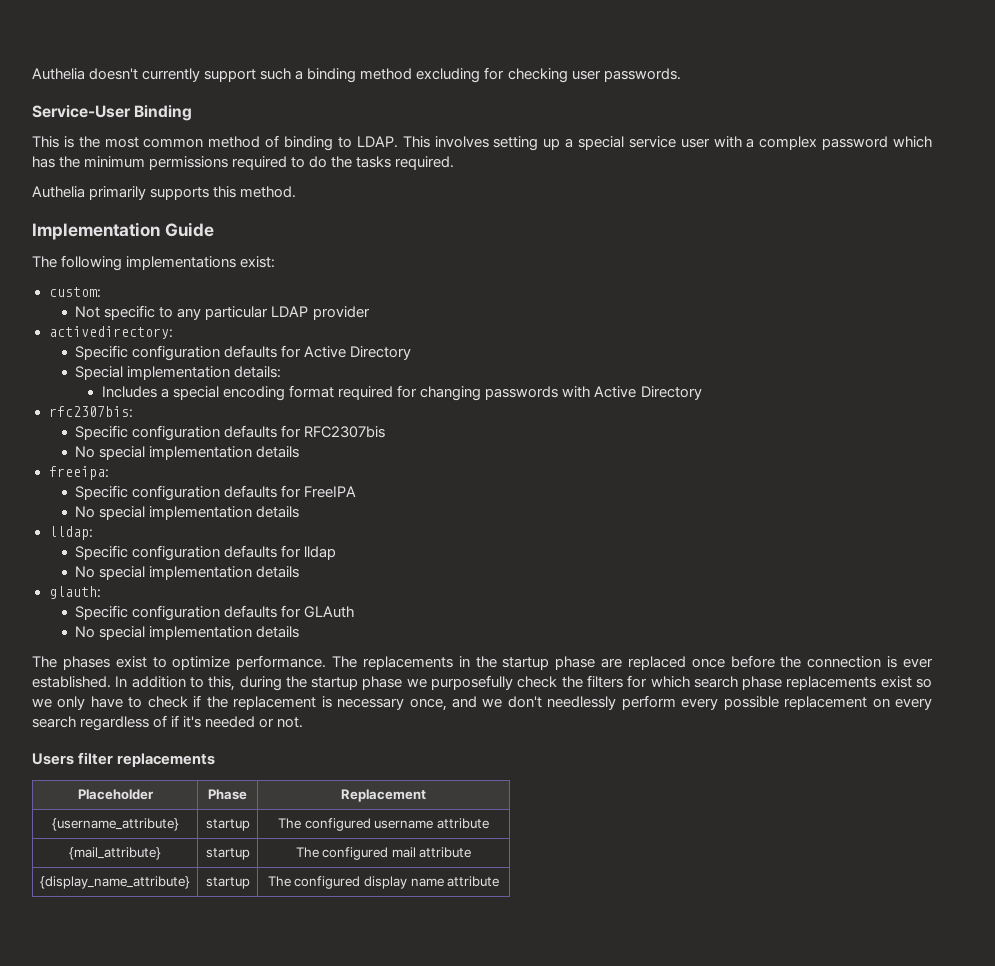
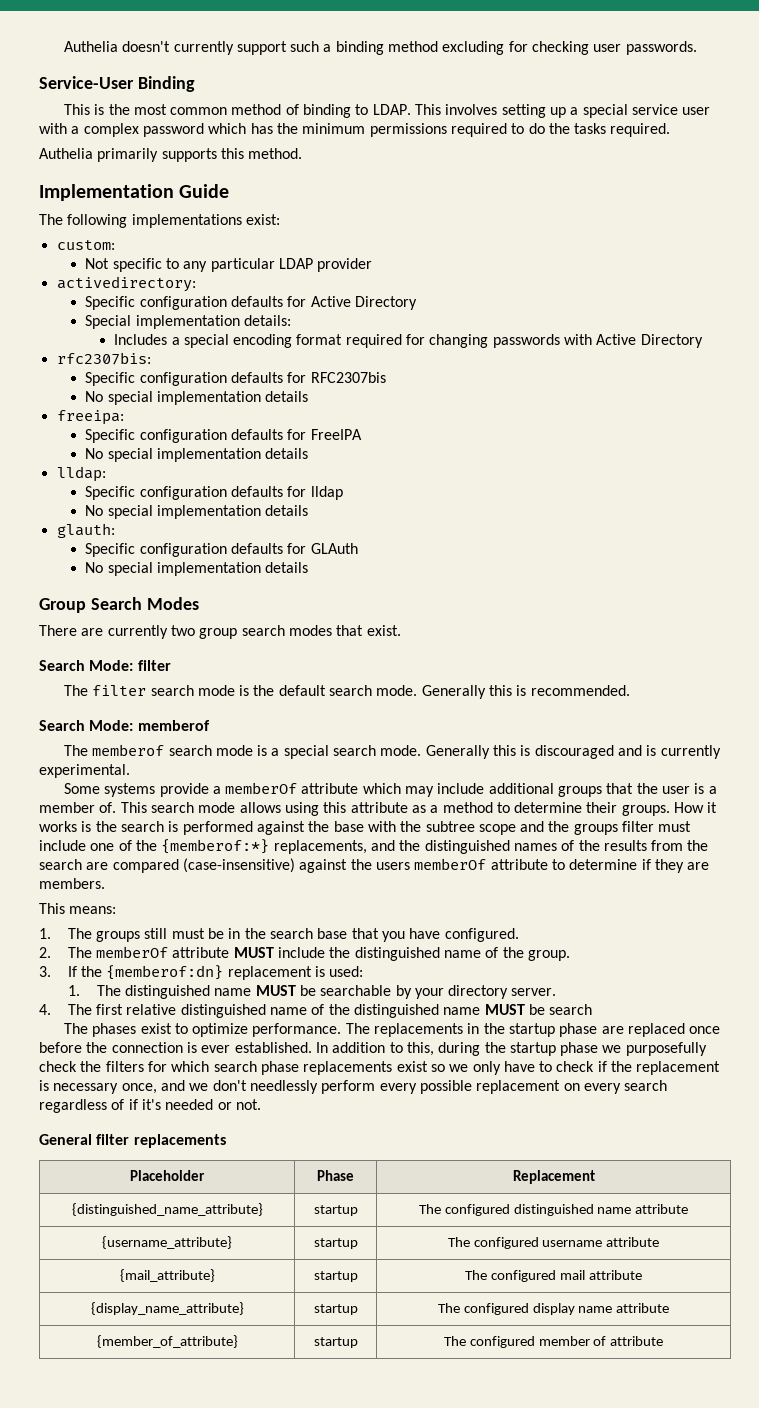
+ Group Search Modes
+ There are currently two group search modes that exist.
+ Search Mode: filter
+ The filter search mode is the default search mode. Generally this is recommended.
+ Search Mode: memberof
+ The memberof search mode is a special search mode. Generally this is discouraged and is currently experimental.
+ Some systems provide a memberOf attribute which may include additional groups that the user is a member of. This search mode allows using this attribute as a method to determine their groups. How it works is the search is performed against the base with the subtree scope and the groups filter must include one of the {memberof:*} replacements, and the distinguished names of the results from the search are compared (case-insensitive) against the users memberOf attribute to determine if they are members.
+ This means:
+ 1. The groups still must be in the search base that you have configured.
+ 2. The memberOf attribute MUST include the distinguished name of the group.
+ 3. If the {memberof:dn} replacement is used:
+ 1. The distinguished name MUST be searchable by your directory server.
+ 4. The first relative distinguished name of the distinguished name MUST be search
- Users filter replacements
+ General filter replacements
+ {distinguished_name_attribute} | startup | The configured distinguished name attribute
+ {member_of_attribute} | startup | The configured member of attribute

